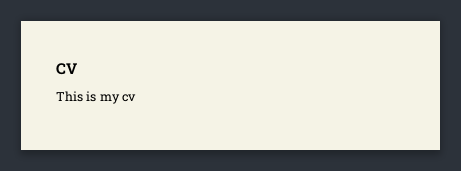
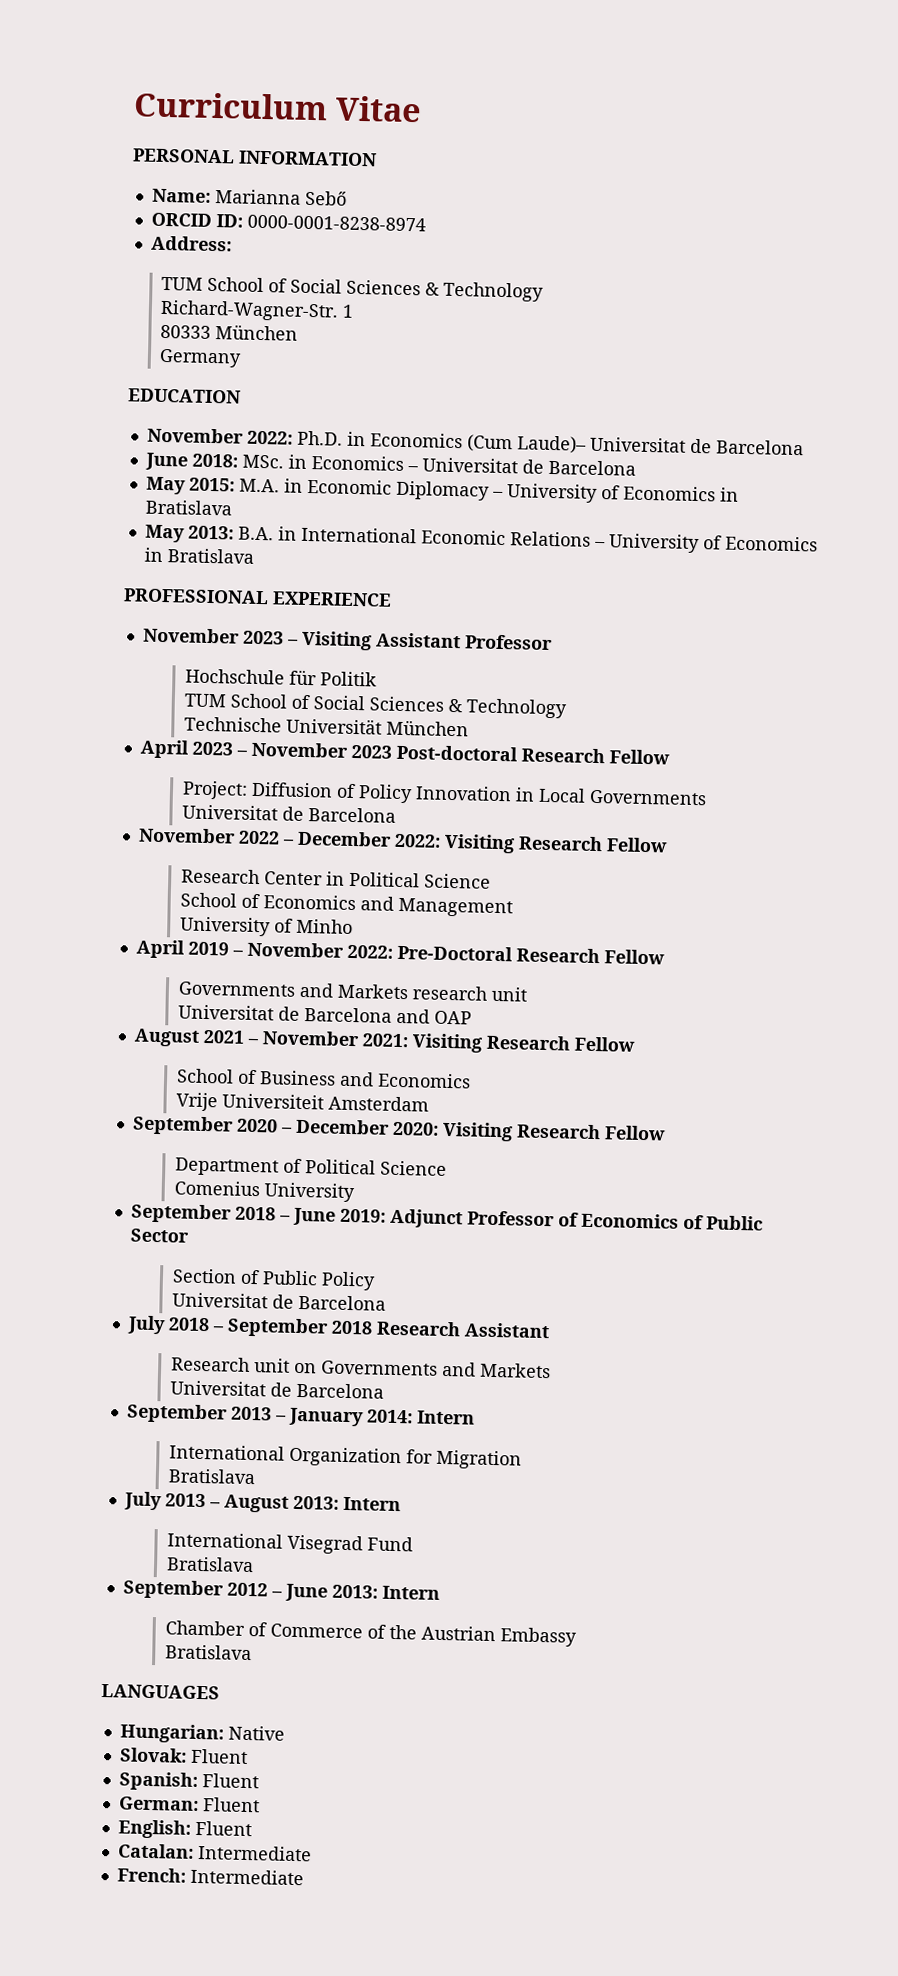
- CV
- This is my cv
+ Curriculum Vitae
+ PERSONAL INFORMATION
+ Name: Marianna Sebő
+ ORCID ID: 0000-0001-8238-8974
+ Address:
+ TUM School of Social Sciences & Technology
+ Richard-Wagner-Str. 1
+ 80333 München
+ Germany
+ EDUCATION
+ November 2022: Ph.D. in Economics (Cum Laude)– Universitat de Barcelona
+ June 2018: MSc. in Economics – Universitat de Barcelona
+ May 2015: M.A. in Economic Diplomacy – University of Economics in Bratislava
+ May 2013: B.A. in International Economic Relations – University of Economics in Bratislava
+ PROFESSIONAL EXPERIENCE
+ November 2023 – Visiting Assistant Professor
+ Hochschule für Politik
+ TUM School of Social Sciences & Technology
+ Technische Universität München
+ April 2023 – November 2023 Post-doctoral Research Fellow
+ Project: Diffusion of Policy Innovation in Local Governments
+ Universitat de Barcelona
+ November 2022 – December 2022: Visiting Research Fellow
+ Research Center in Political Science
+ School of Economics and Management
+ University of Minho
+ April 2019 – November 2022: Pre-Doctoral Research Fellow
+ Governments and Markets research unit
+ Universitat de Barcelona and OAP
+ August 2021 – November 2021: Visiting Research Fellow
+ School of Business and Economics
+ Vrije Universiteit Amsterdam
+ September 2020 – December 2020: Visiting Research Fellow
+ Department of Political Science
+ Comenius University
+ September 2018 – June 2019: Adjunct Professor of Economics of Public Sector
+ Section of Public Policy
+ Universitat de Barcelona
+ July 2018 – September 2018 Research Assistant
+ Research unit on Governments and Markets
+ Universitat de Barcelona
+ September 2013 – January 2014: Intern
+ International Organization for Migration
+ Bratislava
+ July 2013 – August 2013: Intern
+ International Visegrad Fund
+ Bratislava
+ September 2012 – June 2013: Intern
+ Chamber of Commerce of the Austrian Embassy
+ Bratislava
+ LANGUAGES
+ Hungarian: Native
+ Slovak: Fluent
+ Spanish: Fluent
+ German: Fluent
+ English: Fluent
+ Catalan: Intermediate
+ French: Intermediate

